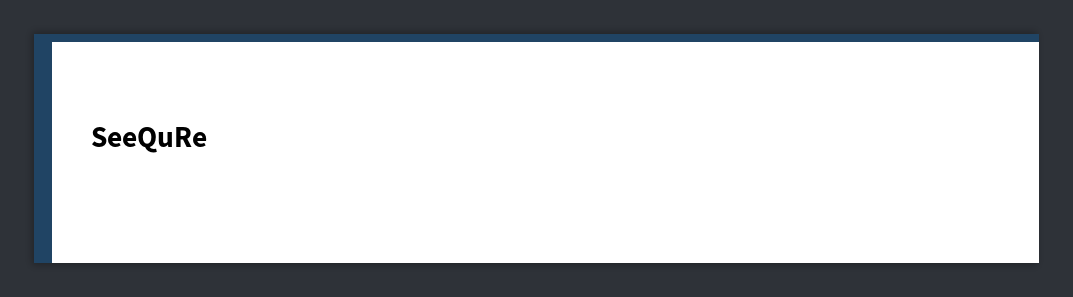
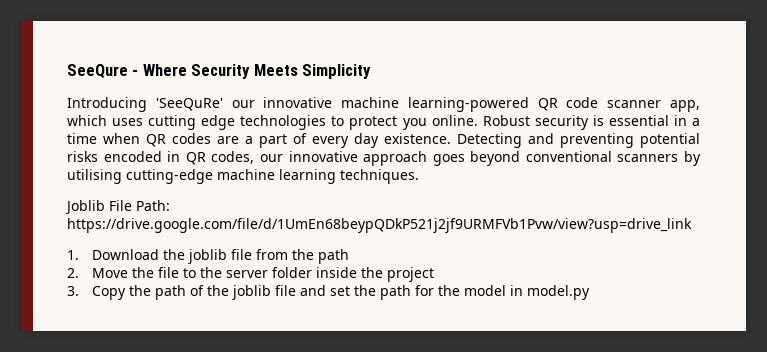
- SeeQuRe
+ SeeQure - Where Security Meets Simplicity
+ Introducing 'SeeQuRe' our innovative machine learning-powered QR code scanner app, which uses cutting edge technologies to protect you online. Robust security is essential in a time when QR codes are a part of every day existence. Detecting and preventing potential risks encoded in QR codes, our innovative approach goes beyond conventional scanners by utilising cutting-edge machine learning techniques.
+ Joblib File Path: https://drive.google.com/file/d/1UmEn68beypQDkP521j2jf9URMFVb1Pvw/view?usp=drive_link
+ 1. Download the joblib file from the path
+ 2. Move the file to the server folder inside the project
+ 3. Copy the path of the joblib file and set the path for the model in model.py

